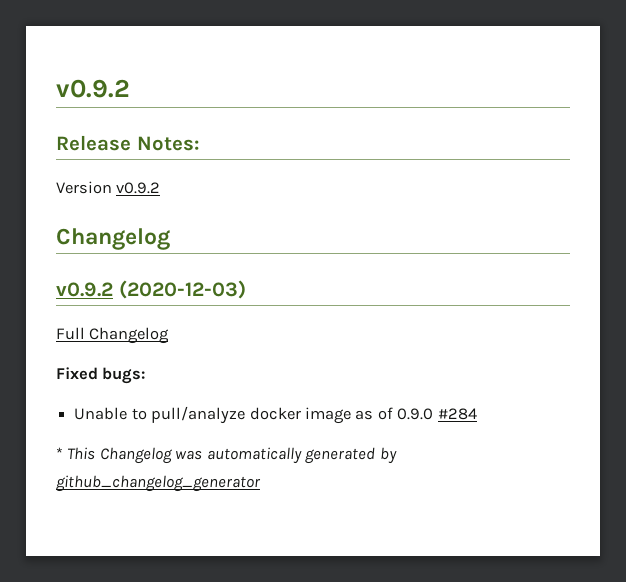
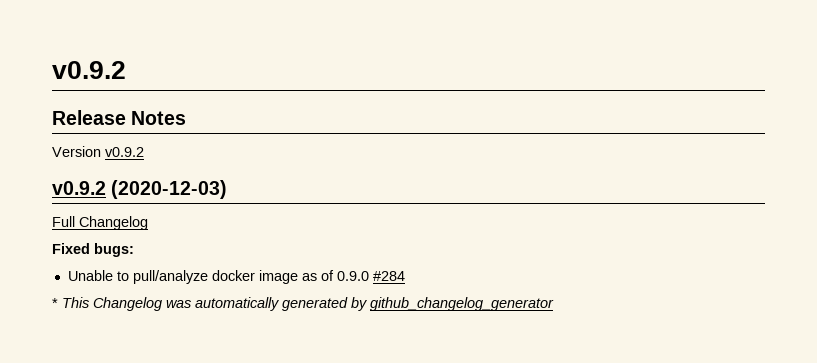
- Release Notes:
+ Release Notes
  Version v0.9.2
- Changelog

